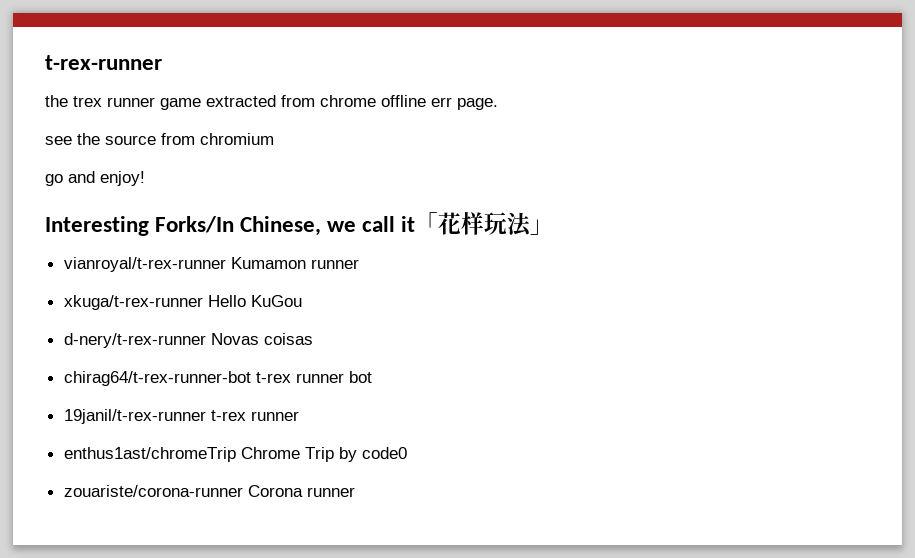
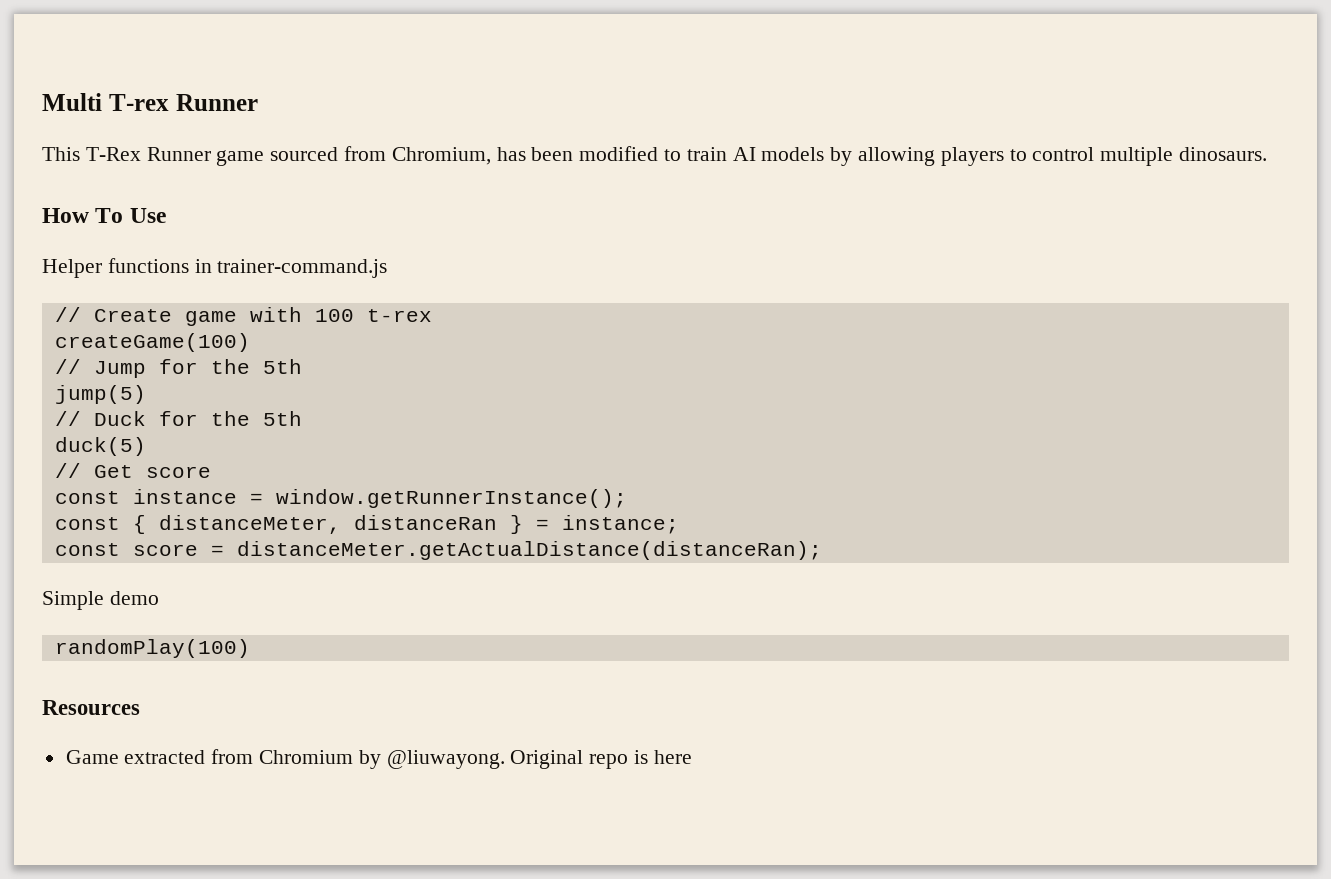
- t-rex-runner
- the trex runner game extracted from chrome offline err page.
- see the source from chromium
- go and enjoy!
- Interesting Forks/In Chinese, we call it「花样玩法」
- vianroyal/t-rex-runner Kumamon runner
- xkuga/t-rex-runner Hello KuGou
- d-nery/t-rex-runner Novas coisas
- chirag64/t-rex-runner-bot t-rex runner bot
- 19janil/t-rex-runner t-rex runner
- enthus1ast/chromeTrip Chrome Trip by code0
- zouariste/corona-runner Corona runner
+ Multi T-rex Runner
+ This T-Rex Runner game sourced from Chromium, has been modified to train AI models by allowing players to control multiple dinosaurs.
+ How To Use
+ Helper functions in trainer-command.js
+ // Create game with 100 t-rex
+ createGame(100)
+ // Jump for the 5th
+ jump(5)
+ // Duck for the 5th
+ duck(5)
+ // Get score
+ const instance = window.getRunnerInstance();
+ const { distanceMeter, distanceRan } = instance;
+ const score = distanceMeter.getActualDistance(distanceRan);
+ Simple demo
+ randomPlay(100)
+ Resources
+ Game extracted from Chromium by @liuwayong. Original repo is here

